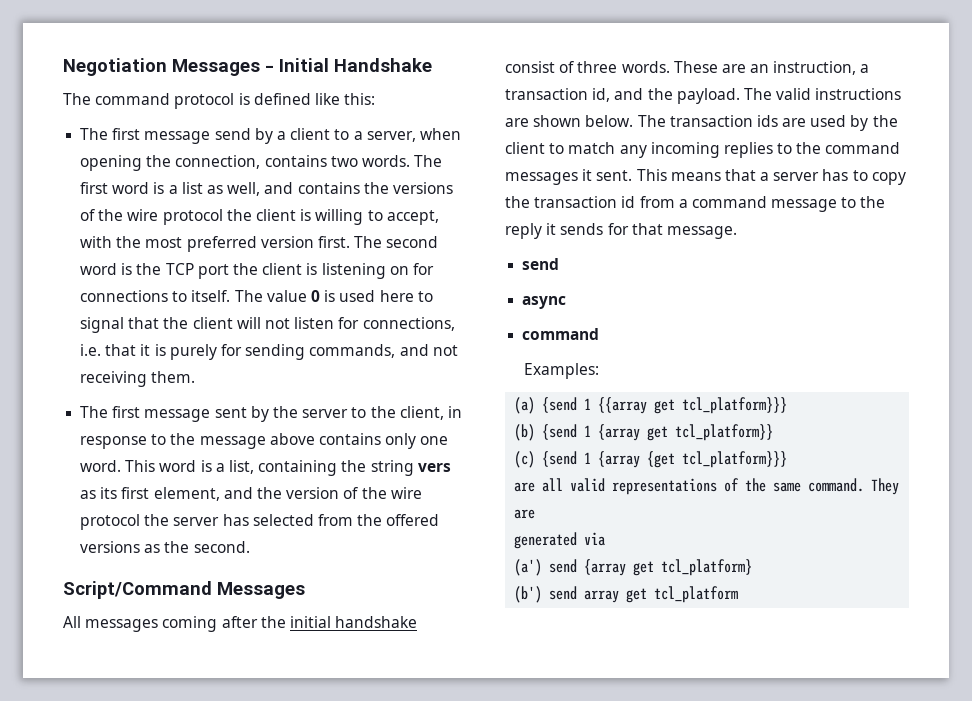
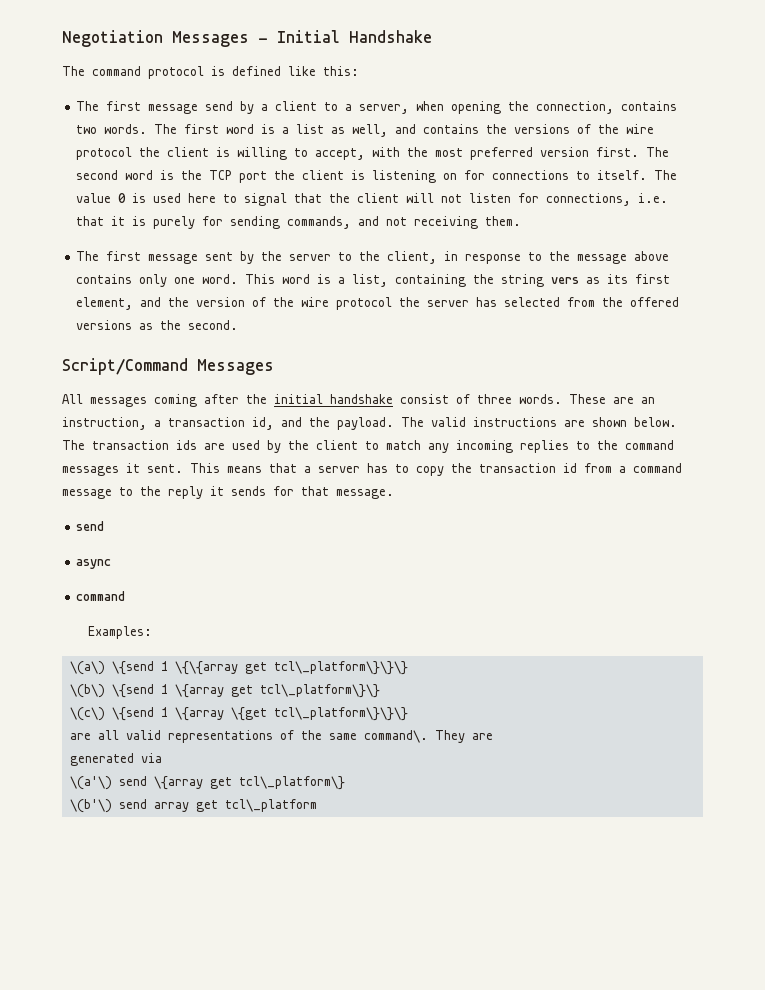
- (a) {send 1 {{array get tcl_platform}}}
- (b) {send 1 {array get tcl_platform}}
- (c) {send 1 {array {get tcl_platform}}}
+ \(a\) \{send 1 \{\{array get tcl\_platform\}\}\}
+ \(b\) \{send 1 \{array get tcl\_platform\}\}
+ \(c\) \{send 1 \{array \{get tcl\_platform\}\}\}
- are all valid representations of the same command.
+ are all valid representations of the same command\.
- (a') send {array get tcl_platform}
- (b') send array get tcl_platform
+ \(a'\) send \{array get tcl\_platform\}
+ \(b'\) send array get tcl\_platform

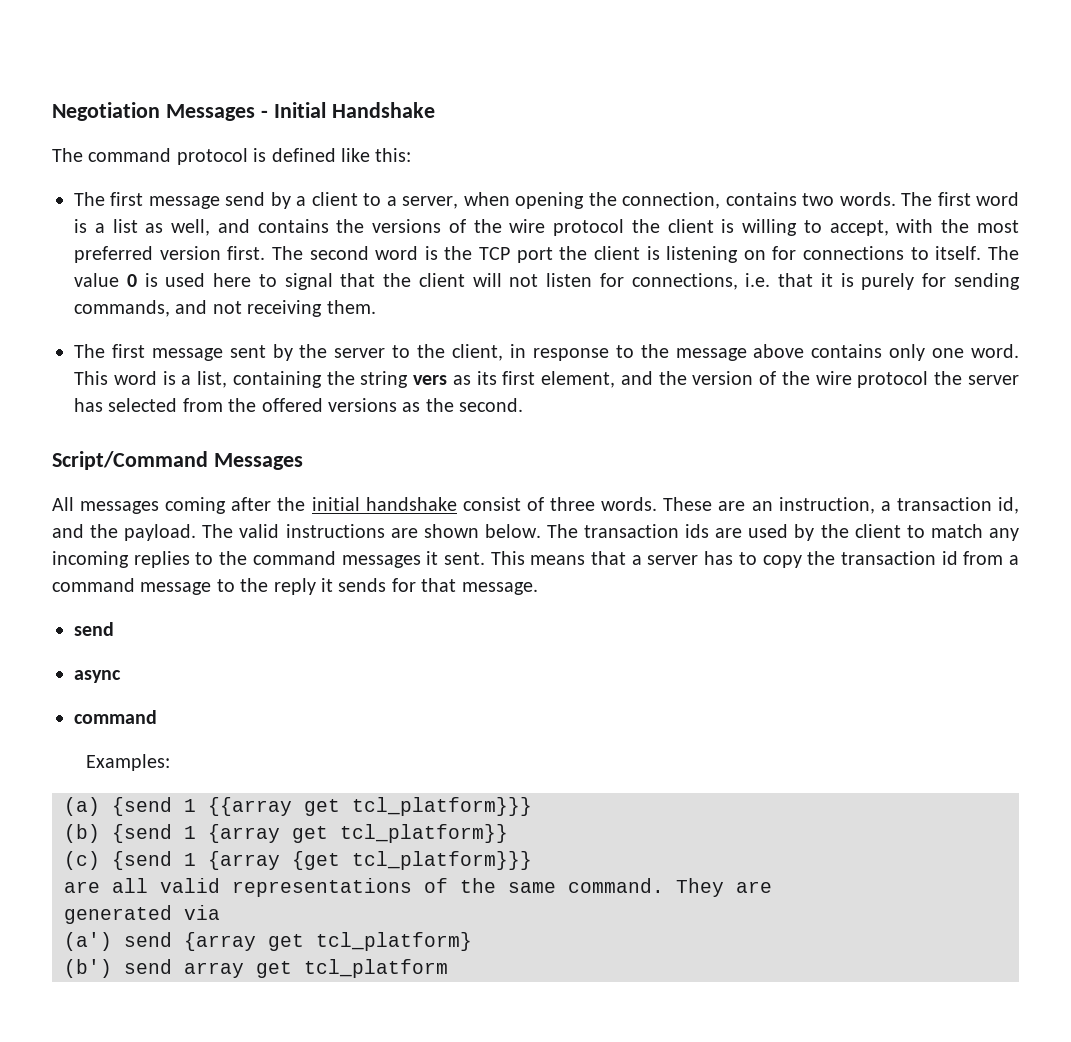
- \(a\) \{send 1 \{\{array get tcl\_platform\}\}\}
- \(b\) \{send 1 \{array get tcl\_platform\}\}
- \(c\) \{send 1 \{array \{get tcl\_platform\}\}\}
+ (a) {send 1 {{array get tcl_platform}}}
+ (b) {send 1 {array get tcl_platform}}
+ (c) {send 1 {array {get tcl_platform}}}
- are all valid representations of the same command\.
+ are all valid representations of the same command.
- \(a'\) send \{array get tcl\_platform\}
- \(b'\) send array get tcl\_platform
+ (a') send {array get tcl_platform}
+ (b') send array get tcl_platform

